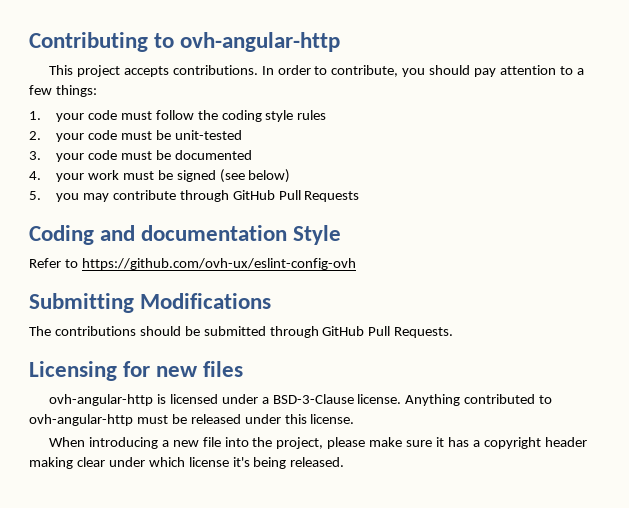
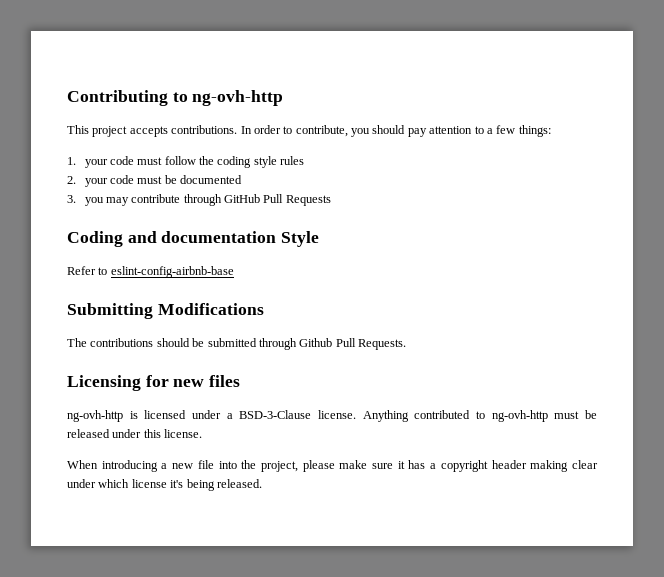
- Contributing to ovh-angular-http
+ Contributing to ng-ovh-http
- 2. your code must be unit-tested
- 3. your code must be documented
- 4. your work must be signed (see below)
- 5. you may contribute through GitHub Pull Requests
+ 2. your code must be documented
+ 3. you may contribute through GitHub Pull Requests
- Refer to https://github.com/ovh-ux/eslint-config-ovh
+ Refer to eslint-config-airbnb-base
- The contributions should be submitted through GitHub Pull Requests.
+ The contributions should be submitted through Github Pull Requests.
- ovh-angular-http is licensed under a BSD-3-Clause license.
+ ng-ovh-http is licensed under a BSD-3-Clause license.
- Anything contributed to ovh-angular-http must be released under this license.
+ Anything contributed to ng-ovh-http must be released under this license.

